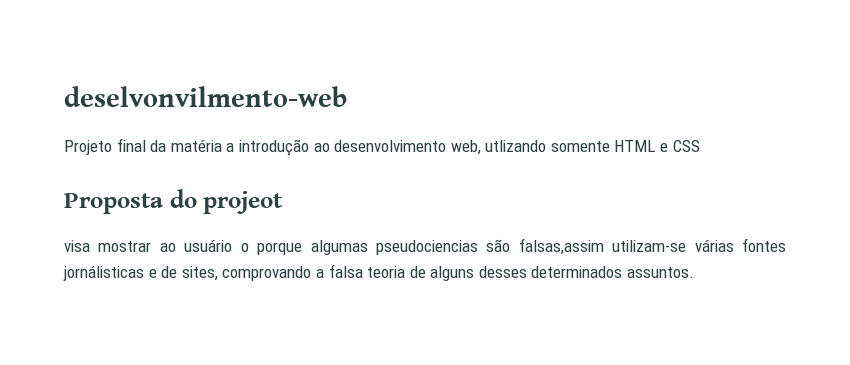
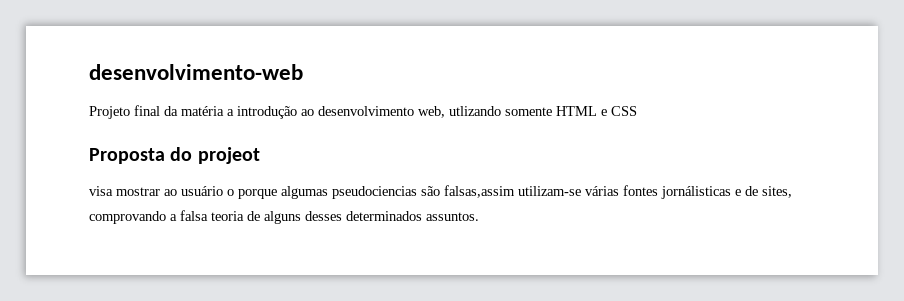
- deselvonvilmento-web
+ desenvolvimento-web

